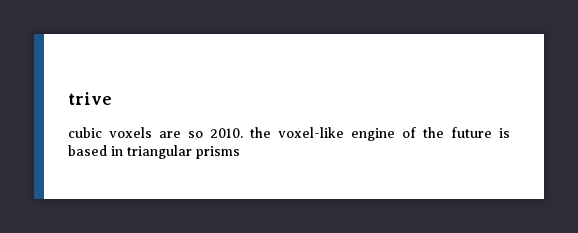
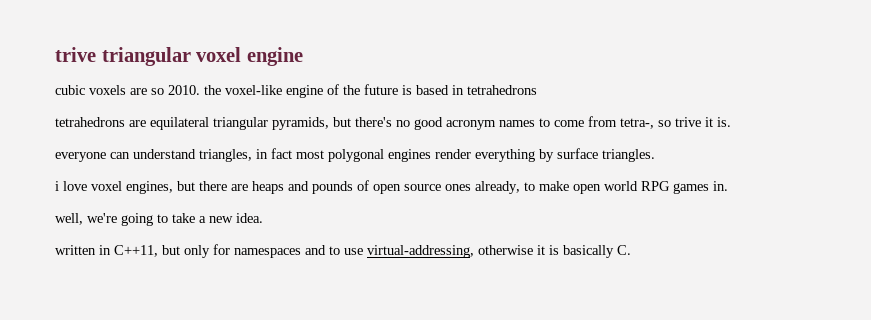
- trive
+ trive triangular voxel engine
- cubic voxels are so 2010. the voxel-like engine of the future is based in triangular prisms
+ cubic voxels are so 2010. the voxel-like engine of the future is based in tetrahedrons
+ tetrahedrons are equilateral triangular pyramids, but there's no good acronym names to come from tetra-, so trive it is.
+ everyone can understand triangles, in fact most polygonal engines render everything by surface triangles.
+ i love voxel engines, but there are heaps and pounds of open source ones already, to make open world RPG games in.
+ well, we're going to take a new idea.
+ written in C++11, but only for namespaces and to use virtual-addressing, otherwise it is basically C.

